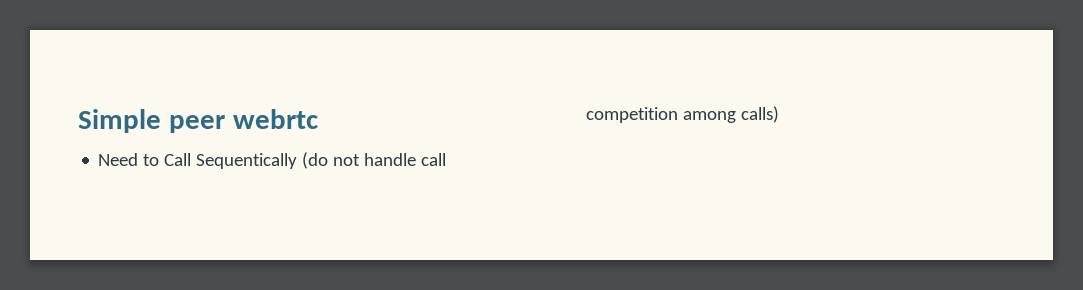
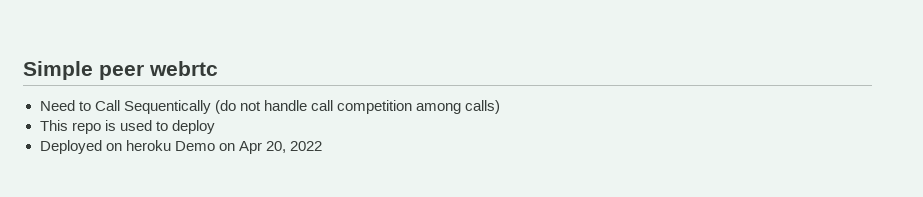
+ This repo is used to deploy
+ Deployed on heroku Demo on Apr 20, 2022

